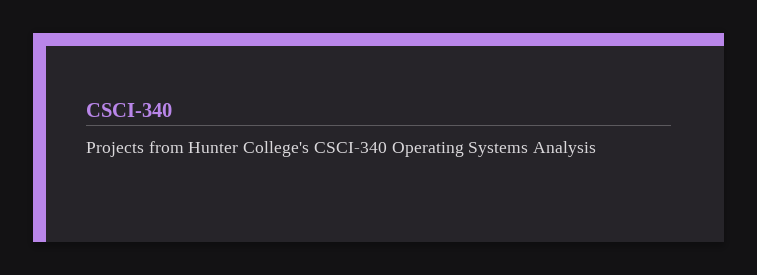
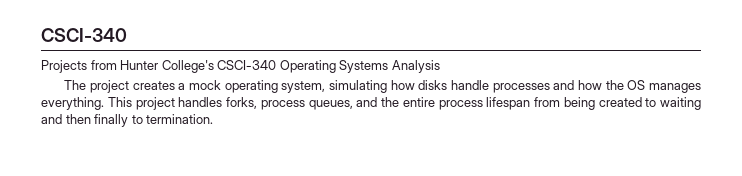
+ The project creates a mock operating system, simulating how disks handle processes and how the OS manages everything. This project handles forks, process queues, and the entire process lifespan from being created to waiting and then finally to termination.

